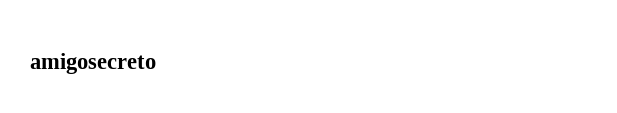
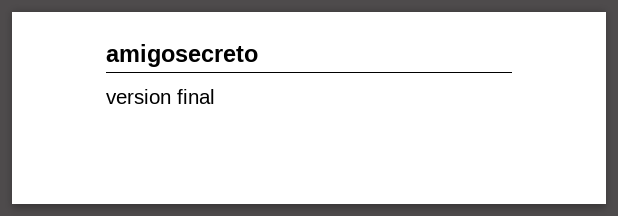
+ version final

